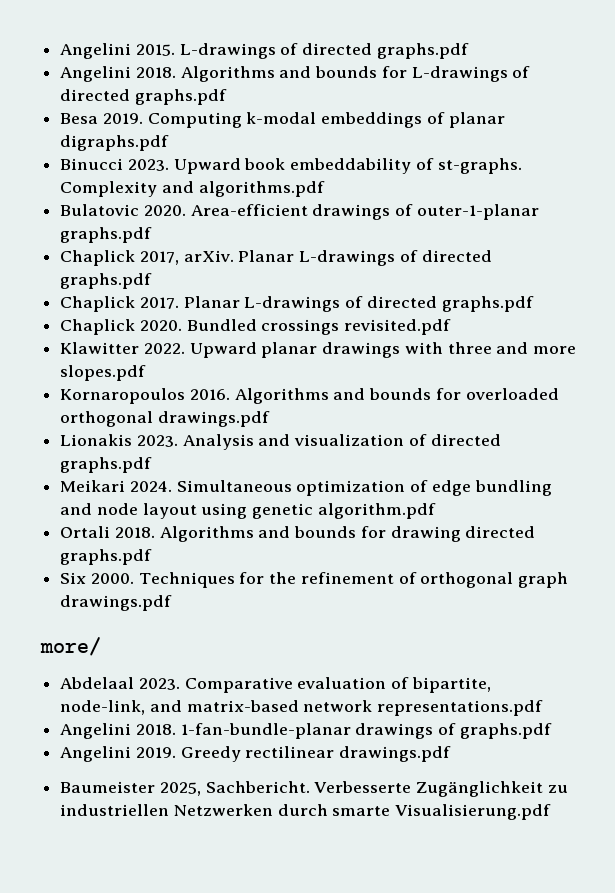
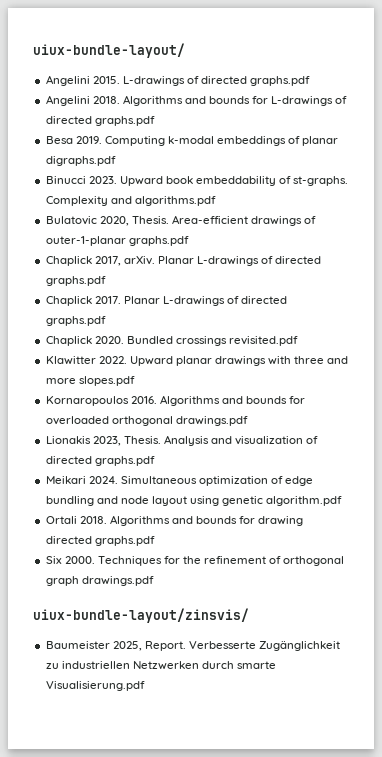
+ uiux-bundle-layout/
- Bulatovic 2020.
+ Bulatovic 2020, Thesis.
- Lionakis 2023.
+ Lionakis 2023, Thesis.
- more/
- Abdelaal 2023. Comparative evaluation of bipartite, node-link, and matrix-based network representations.pdf
- Angelini 2018. 1-fan-bundle-planar drawings of graphs.pdf
- Angelini 2019. Greedy rectilinear drawings.pdf
+ uiux-bundle-layout/zinsvis/
- Baumeister 2025, Sachbericht.
+ Baumeister 2025, Report.

